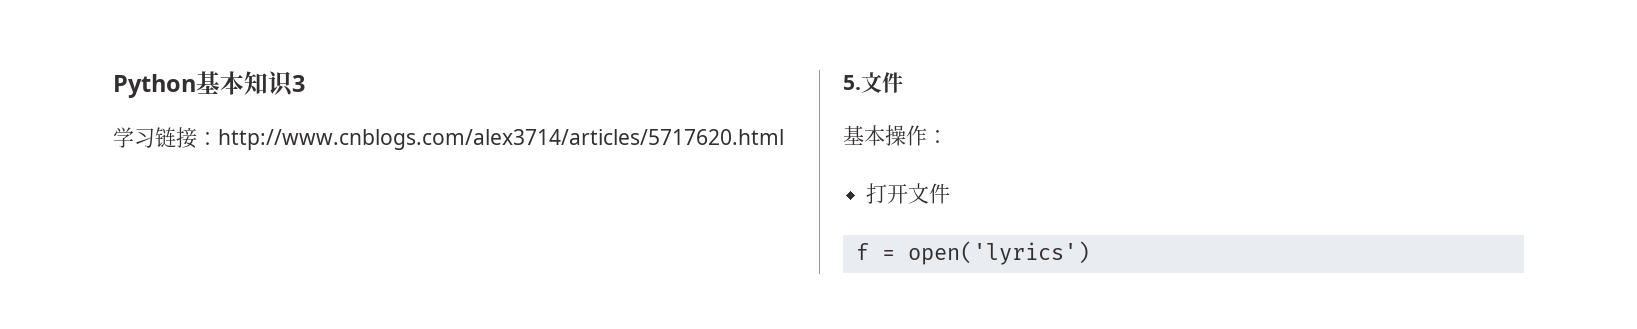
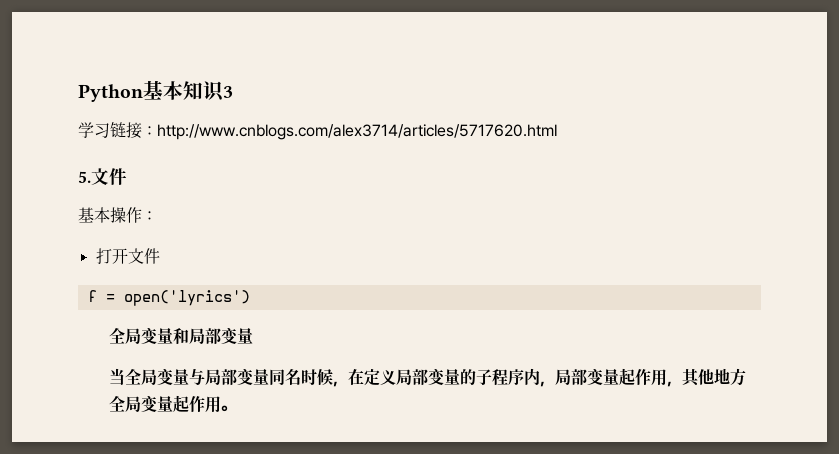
+ 全局变量和局部变量
+ 当全局变量与局部变量同名时候，在定义局部变量的子程序内，局部变量起作用，其他地方全局变量起作用。

